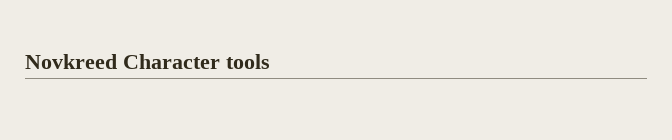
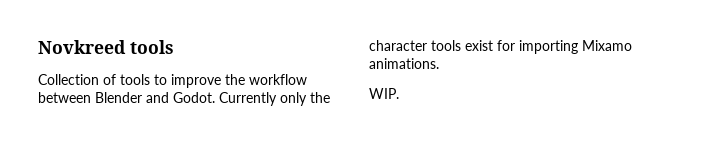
- Novkreed Character tools
+ Novkreed tools
+ Collection of tools to improve the workflow between Blender and Godot. Currently only the character tools exist for importing Mixamo animations.
+ WIP.

